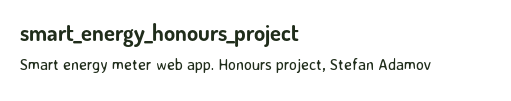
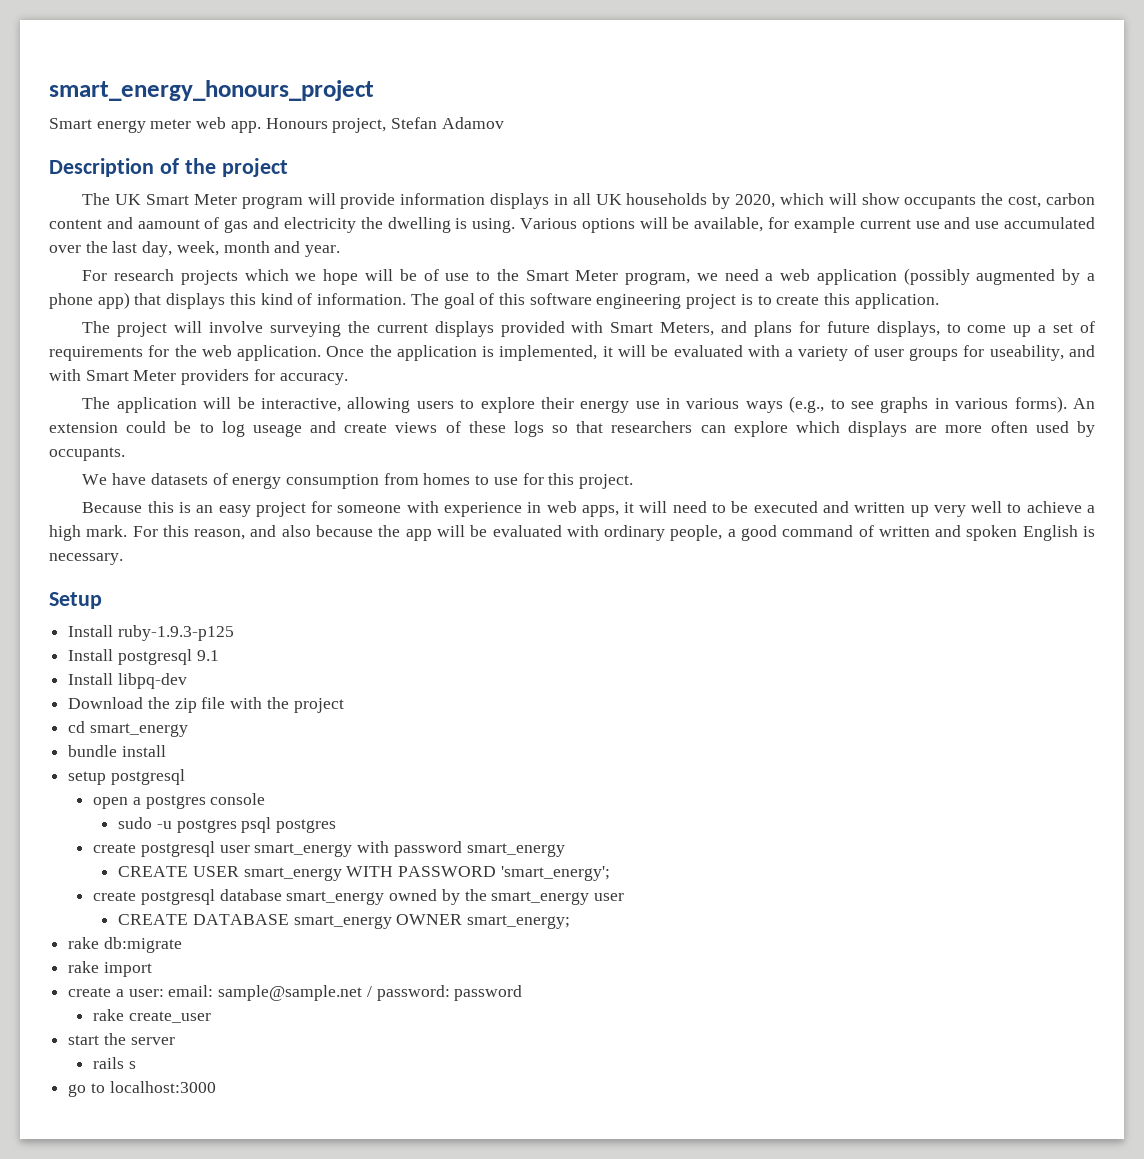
+ Description of the project
+ The UK Smart Meter program will provide information displays in all UK households by 2020, which will show occupants the cost, carbon content and aamount of gas and electricity the dwelling is using. Various options will be available, for example current use and use accumulated over the last day, week, month and year.
+ For research projects which we hope will be of use to the Smart Meter program, we need a web application (possibly augmented by a phone app) that displays this kind of information. The goal of this software engineering project is to create this application.
+ The project will involve surveying the current displays provided with Smart Meters, and plans for future displays, to come up a set of requirements for the web application. Once the application is implemented, it will be evaluated with a variety of user groups for useability, and with Smart Meter providers for accuracy.
+ The application will be interactive, allowing users to explore their energy use in various ways (e.g., to see graphs in various forms). An extension could be to log useage and create views of these logs so that researchers can explore which displays are more often used by occupants.
+ We have datasets of energy consumption from homes to use for this project.
+ Because this is an easy project for someone with experience in web apps, it will need to be executed and written up very well to achieve a high mark. For this reason, and also because the app will be evaluated with ordinary people, a good command of written and spoken English is necessary.
+ Setup
+ Install ruby-1.9.3-p125
+ Install postgresql 9.1
+ Install libpq-dev
+ Download the zip file with the project
+ cd smart_energy
+ bundle install
+ setup postgresql
+ open a postgres console
+ sudo -u postgres psql postgres
+ create postgresql user smart_energy with password smart_energy
+ CREATE USER smart_energy WITH PASSWORD 'smart_energy';
+ create postgresql database smart_energy owned by the smart_energy user
+ CREATE DATABASE smart_energy OWNER smart_energy;
+ rake db:migrate
+ rake import
+ create a user: email: sample@sample.net / password: password
+ rake create_user
+ start the server
+ rails s
+ go to localhost:3000

